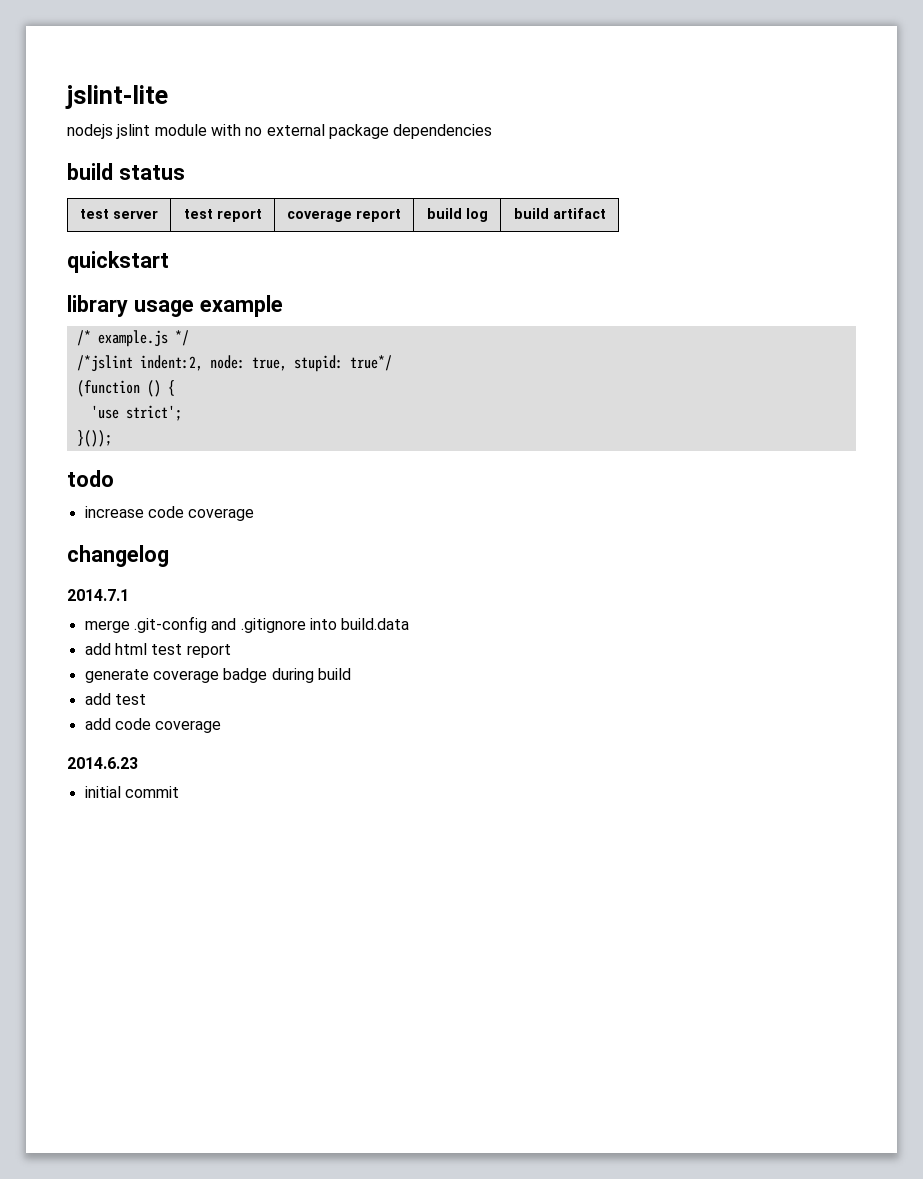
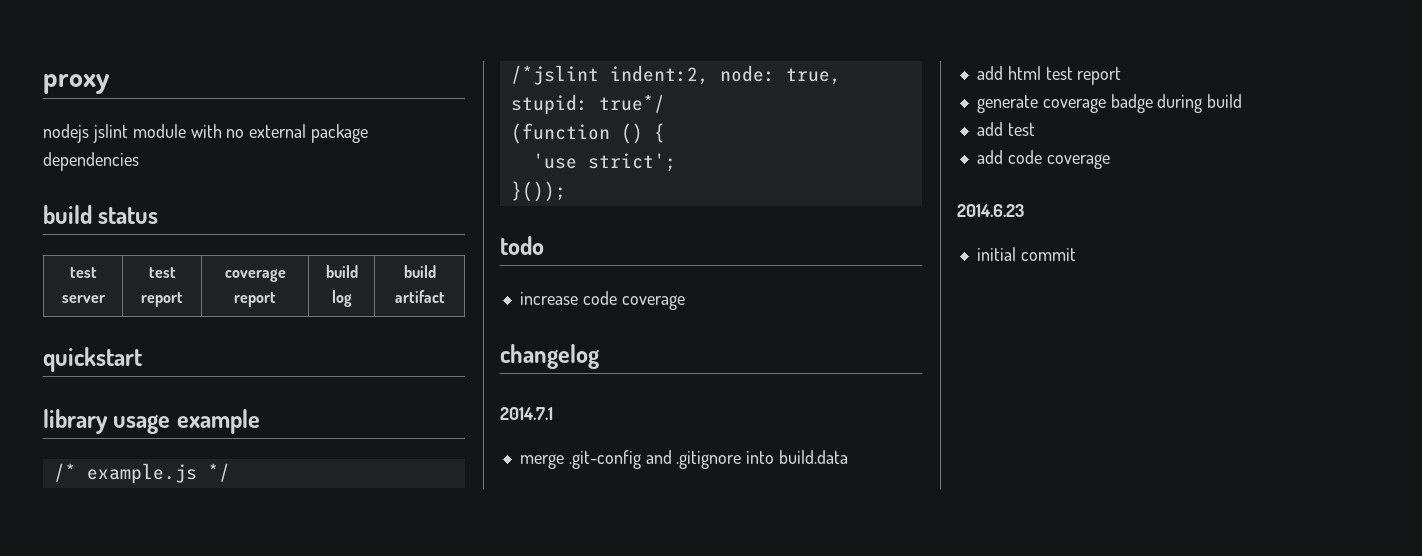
- jslint-lite
+ proxy

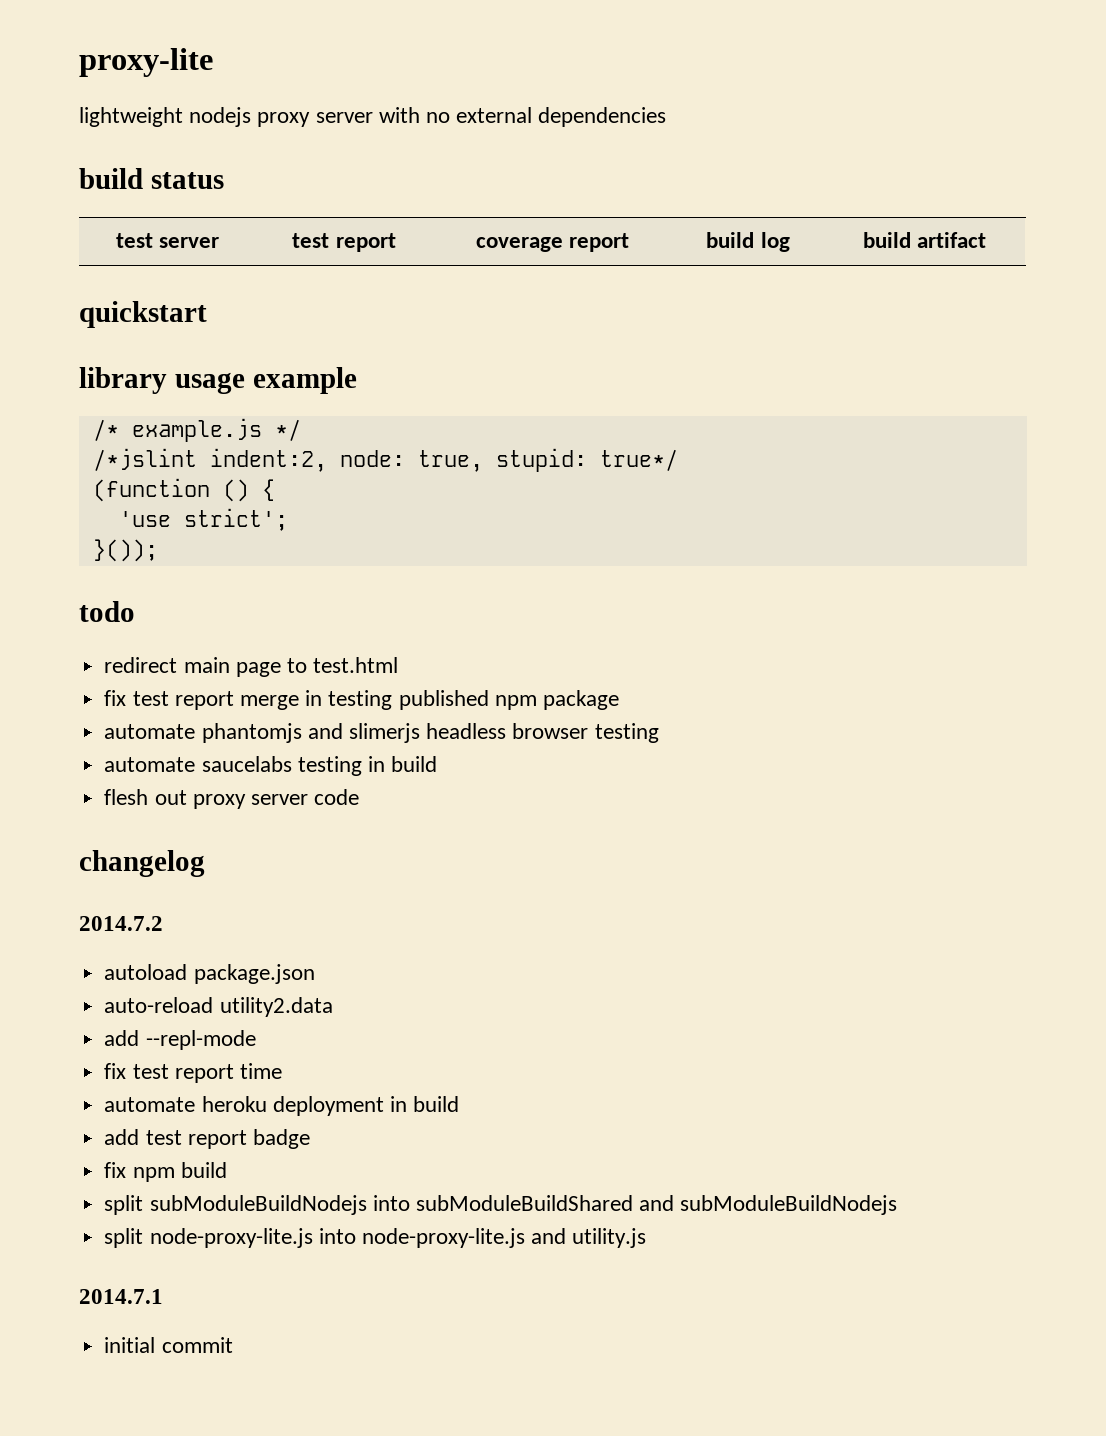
- proxy
- nodejs jslint module with no external package dependencies
+ proxy-lite
+ lightweight nodejs proxy server with no external dependencies
- increase code coverage
+ redirect main page to test.html
+ fix test report merge in testing published npm package
+ automate phantomjs and slimerjs headless browser testing
+ automate saucelabs testing in build
+ flesh out proxy server code
+ 2014.7.2
+ autoload package.json
+ auto-reload utility2.data
+ add --repl-mode
+ fix test report time
+ automate heroku deployment in build
+ add test report badge
+ fix npm build
+ split subModuleBuildNodejs into subModuleBuildShared and subModuleBuildNodejs
+ split node-proxy-lite.js into node-proxy-lite.js and utility.js
  2014.7.1
- merge .git-config and .gitignore into build.data
- add html test report
- generate coverage badge during build
- add test
- add code coverage
- 2014.6.23

